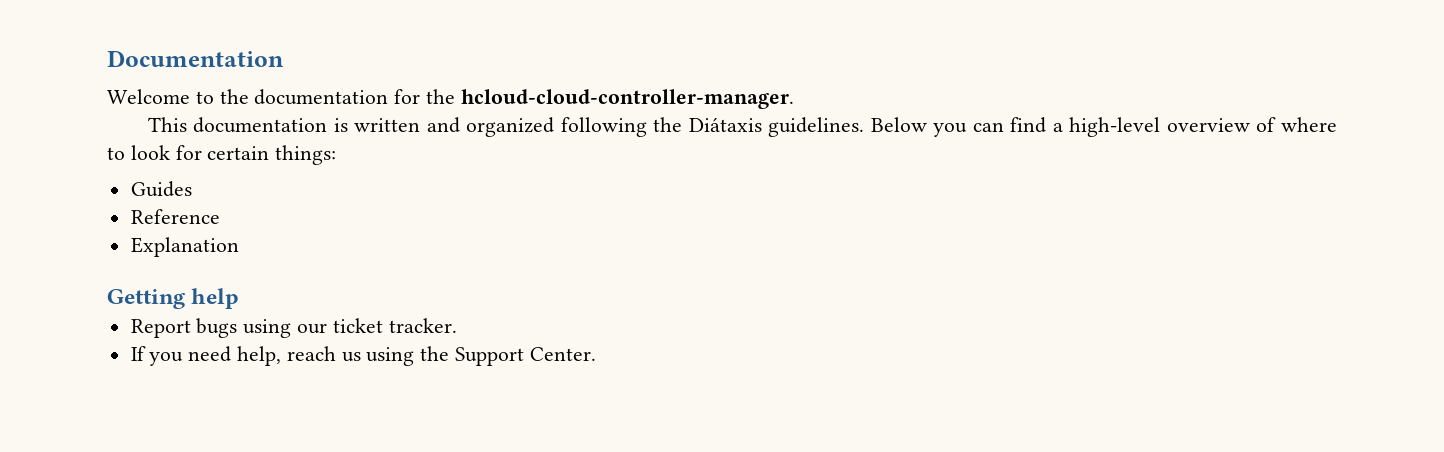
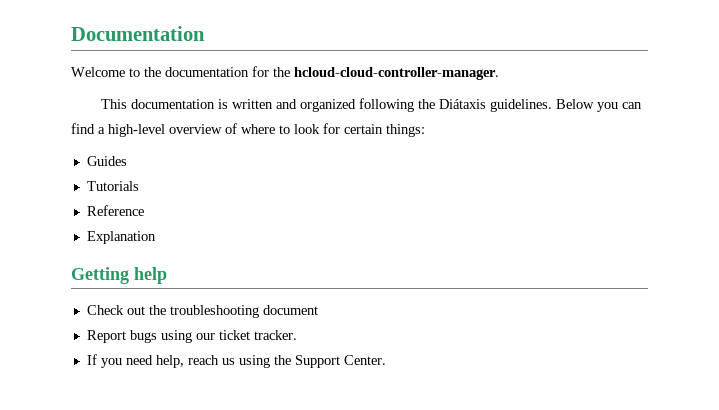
+ Tutorials
+ Check out the troubleshooting document

